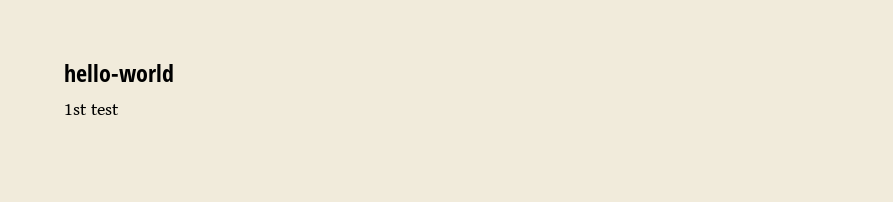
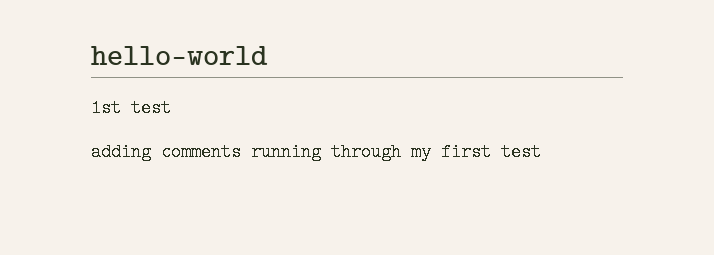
+ adding comments running through my first test

